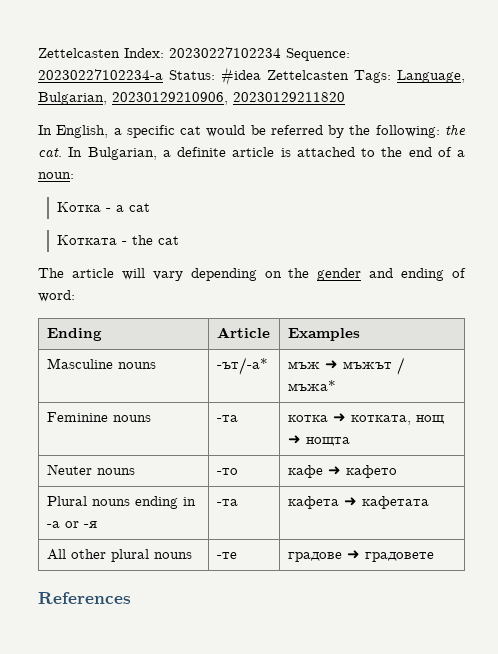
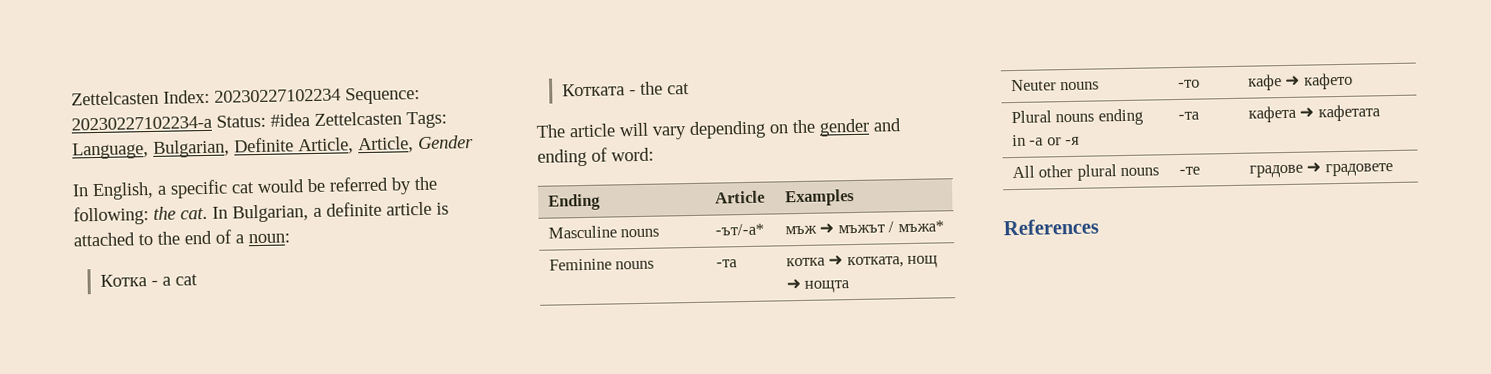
- Zettelcasten Index: 20230227102234 Sequence: 20230227102234-a Status: #idea Zettelcasten Tags: Language, Bulgarian, 20230129210906, 20230129211820
+ Zettelcasten Index: 20230227102234 Sequence: 20230227102234-a Status: #idea Zettelcasten Tags: Language, Bulgarian, Definite Article, Article, Gender

